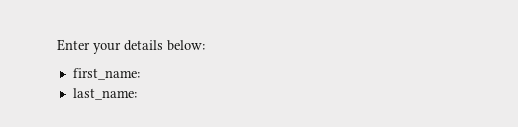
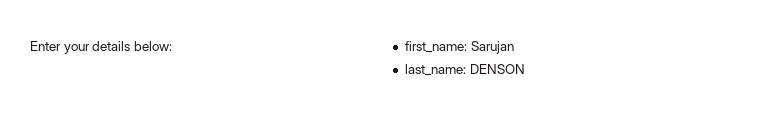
- first_name:
+ first_name: Sarujan
- last_name:
+ last_name: DENSON

